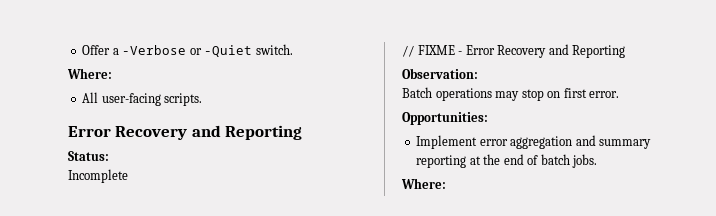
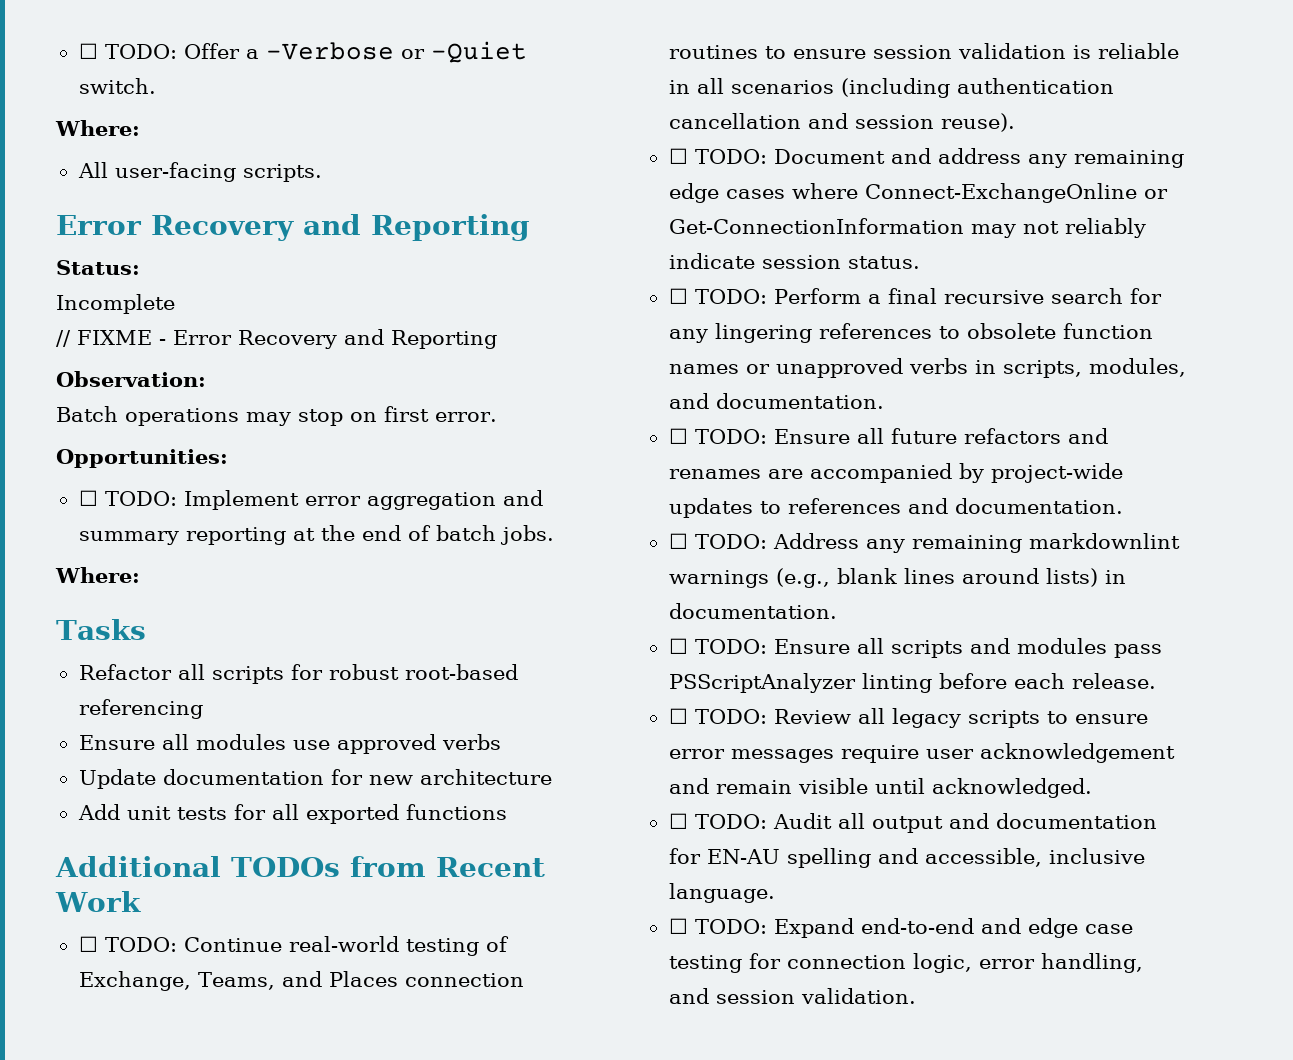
- Offer a -Verbose or -Quiet switch.
+ ☐ TODO: Offer a -Verbose or -Quiet switch.
- Implement error aggregation and summary reporting at the end of batch jobs.
+ ☐ TODO: Implement error aggregation and summary reporting at the end of batch jobs.
+ Tasks
+ Refactor all scripts for robust root-based referencing
+ Ensure all modules use approved verbs
+ Update documentation for new architecture
+ Add unit tests for all exported functions
+ Additional TODOs from Recent Work
+ ☐ TODO: Continue real-world testing of Exchange, Teams, and Places connection routines to ensure session validation is reliable in all scenarios (including authentication cancellation and session reuse).
+ ☐ TODO: Document and address any remaining edge cases where Connect-ExchangeOnline or Get-ConnectionInformation may not reliably indicate session status.
+ ☐ TODO: Perform a final recursive search for any lingering references to obsolete function names or unapproved verbs in scripts, modules, and documentation.
+ ☐ TODO: Ensure all future refactors and renames are accompanied by project-wide updates to references and documentation.
+ ☐ TODO: Address any remaining markdownlint warnings (e.g., blank lines around lists) in documentation.
+ ☐ TODO: Ensure all scripts and modules pass PSScriptAnalyzer linting before each release.
+ ☐ TODO: Review all legacy scripts to ensure error messages require user acknowledgement and remain visible until acknowledged.
+ ☐ TODO: Audit all output and documentation for EN-AU spelling and accessible, inclusive language.
+ ☐ TODO: Expand end-to-end and edge case testing for connection logic, error handling, and session validation.

